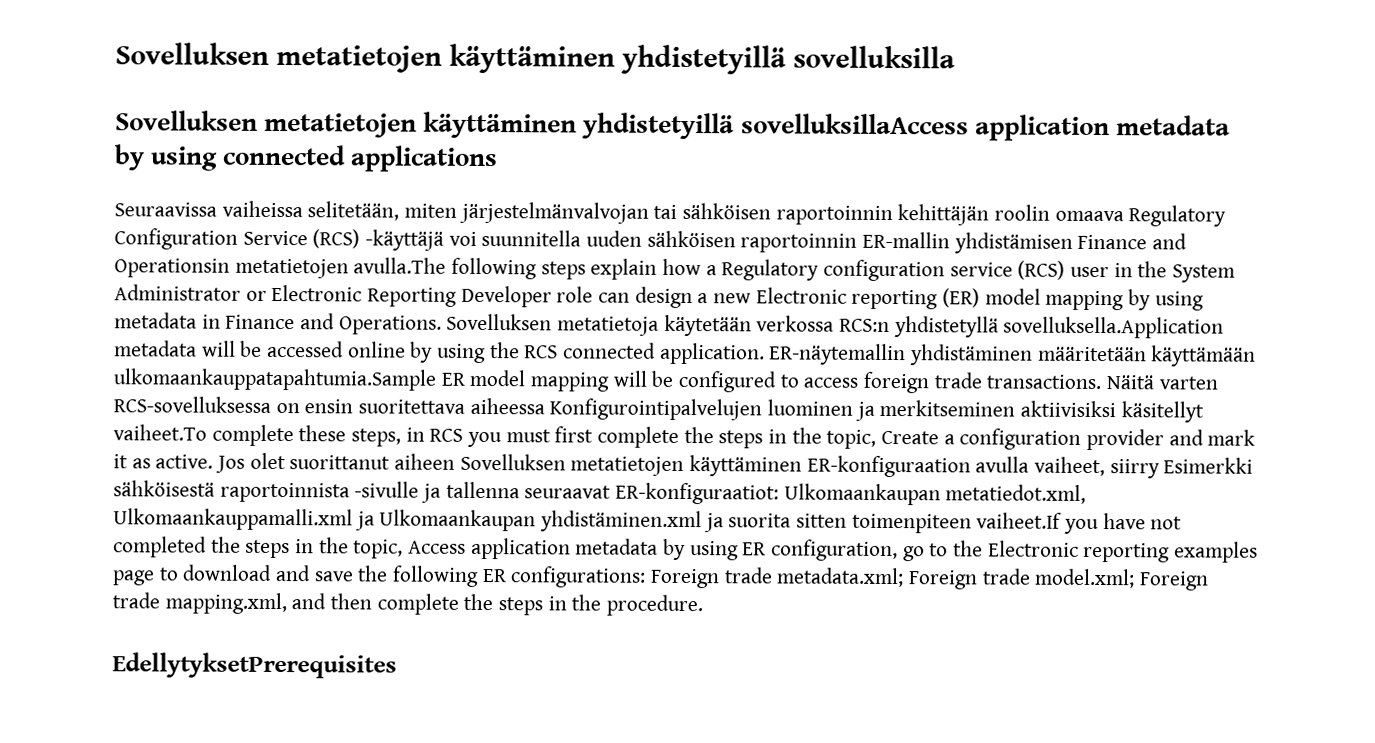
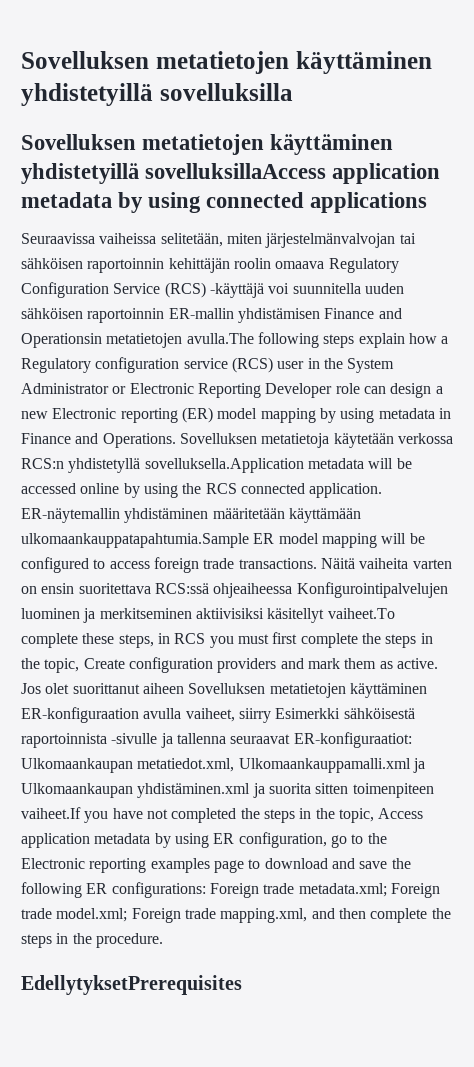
- Näitä varten RCS-sovelluksessa on ensin suoritettava aiheessa Konfigurointipalvelujen luominen ja merkitseminen aktiivisiksi käsitellyt vaiheet.To complete these steps, in RCS you must first complete the steps in the topic, Create a configuration provider and mark it as active.
+ Näitä vaiheita varten on ensin suoritettava RCS:ssä ohjeaiheessa Konfigurointipalvelujen luominen ja merkitseminen aktiivisiksi käsitellyt vaiheet.To complete these steps, in RCS you must first complete the steps in the topic, Create configuration providers and mark them as active.

